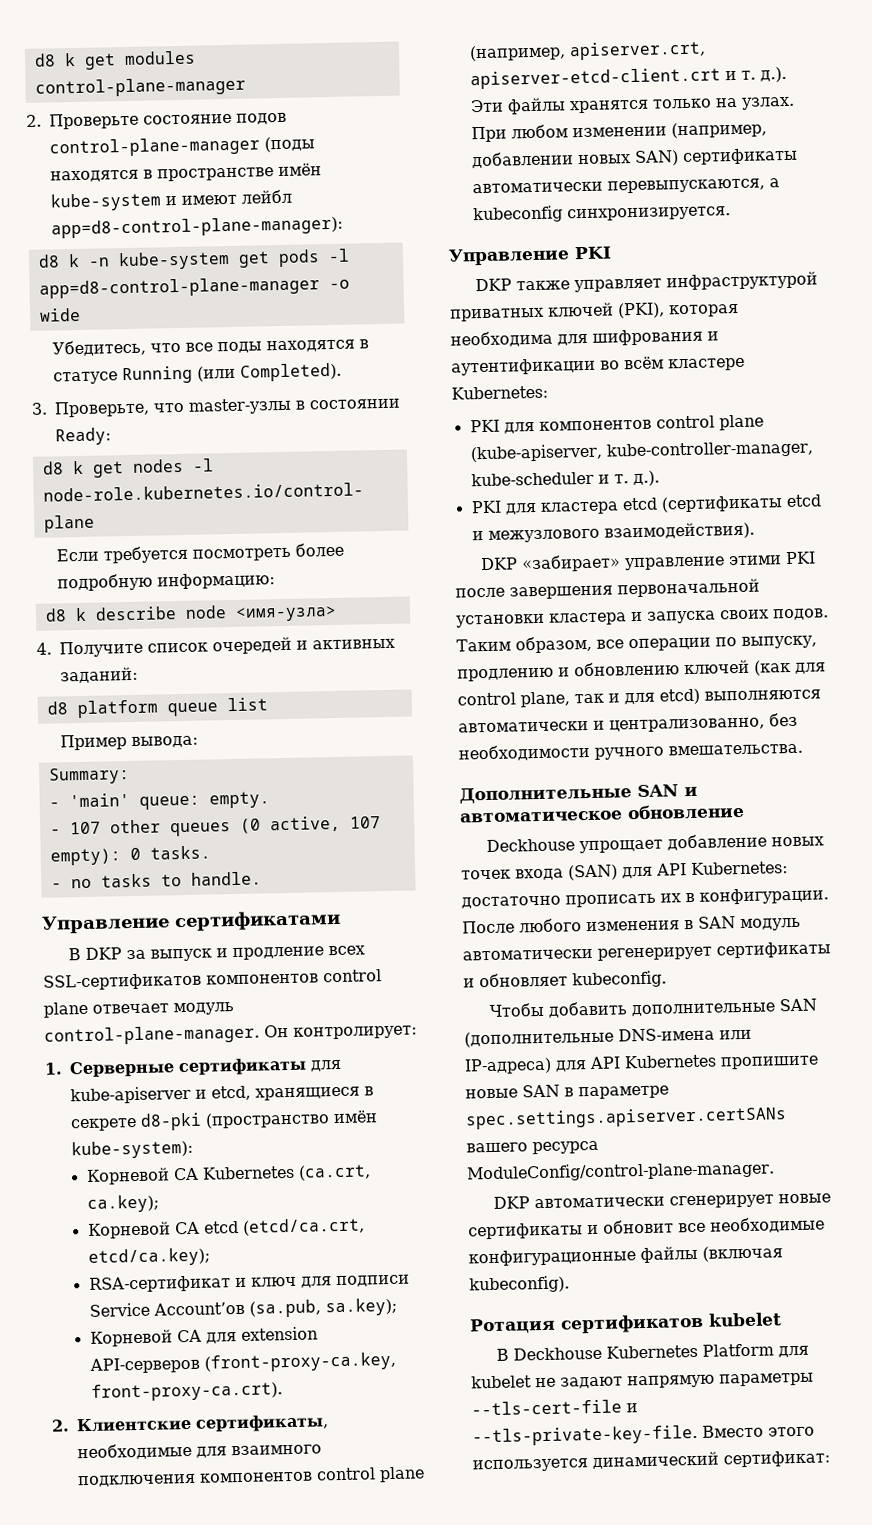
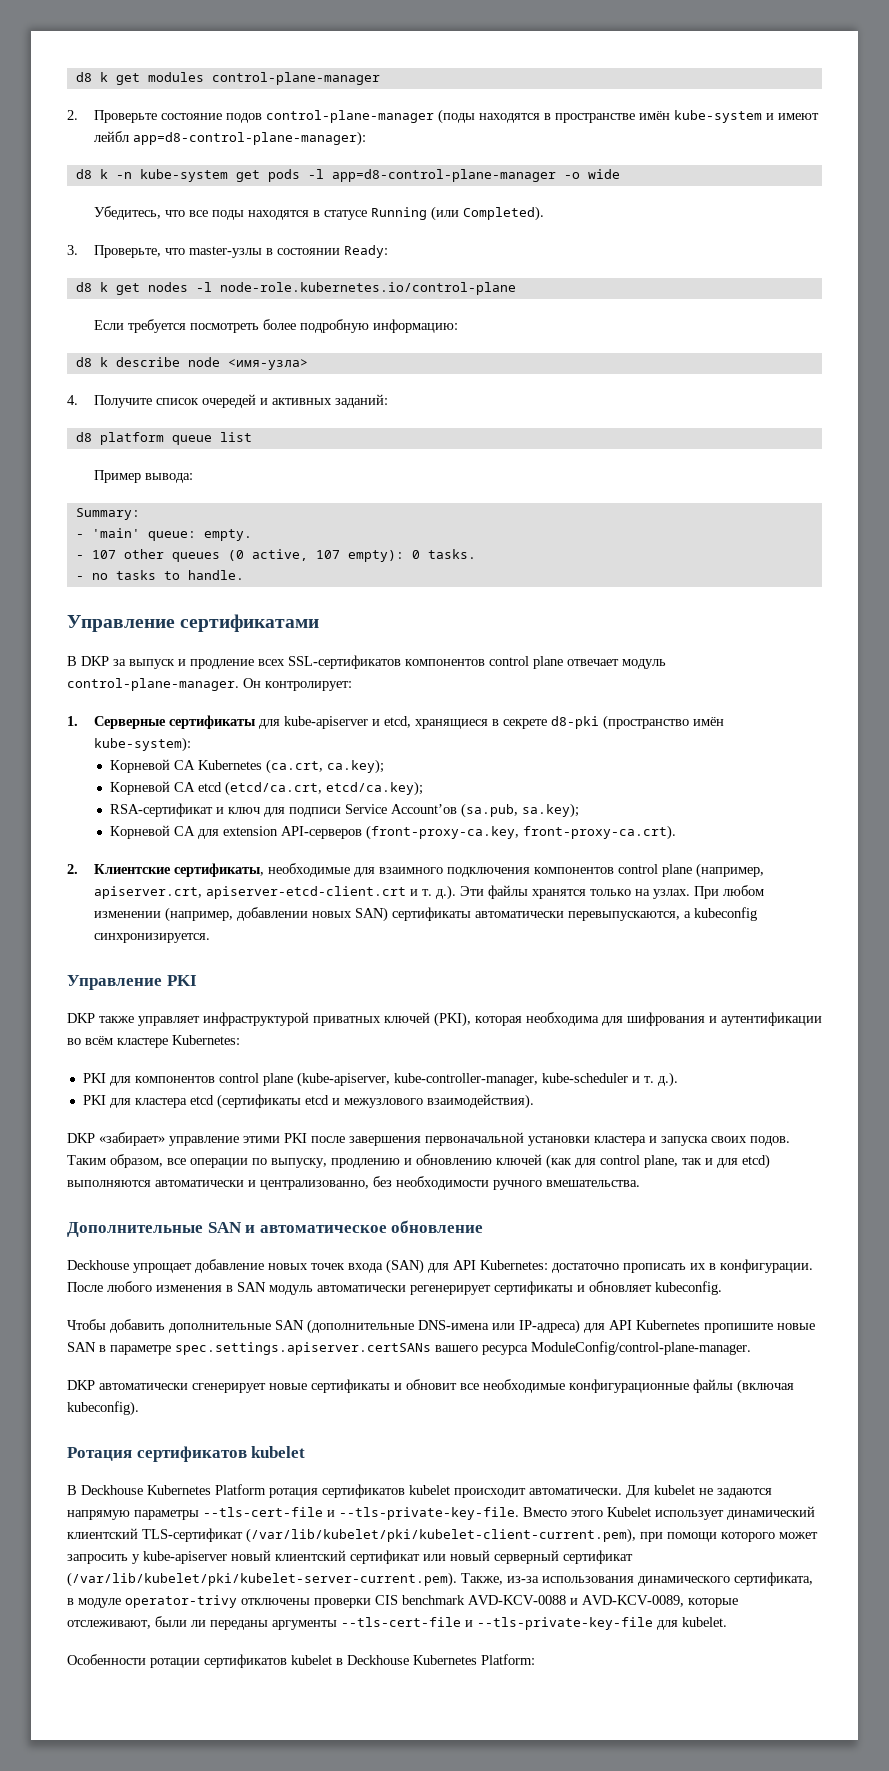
- В Deckhouse Kubernetes Platform для kubelet не задают напрямую параметры --tls-cert-file и --tls-private-key-file.
+ В Deckhouse Kubernetes Platform ротация сертификатов kubelet происходит автоматически. Для kubelet не задаются напрямую параметры --tls-cert-file и --tls-private-key-file.
- Вместо этого используется динамический сертификат:
+ Вместо этого Kubelet использует динамический клиентский TLS-сертификат (/var/lib/kubelet/pki/kubelet-client-current.pem), при помощи которого может запросить у kube-apiserver новый клиентский сертификат или новый серверный сертификат (/var/lib/kubelet/pki/kubelet-server-current.pem). Также, из-за использования динамического сертификата, в модуле operator-trivy отключены проверки CIS benchmark AVD-KCV-0088 и AVD-KCV-0089, которые отслеживают, были ли переданы аргументы --tls-cert-file и --tls-private-key-file для kubelet.
+ Особенности ротации сертификатов kubelet в Deckhouse Kubernetes Platform:

